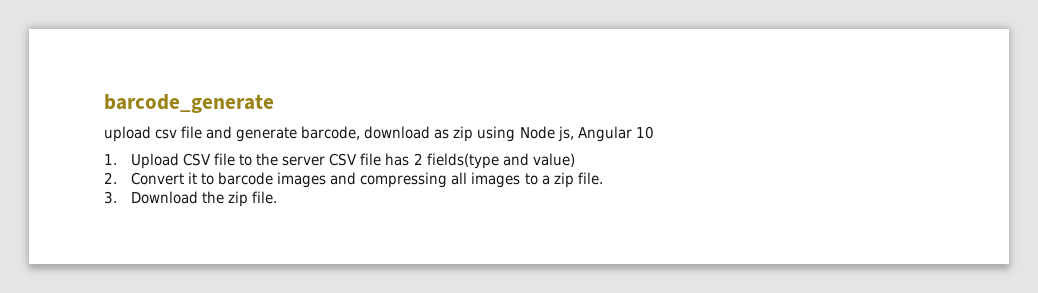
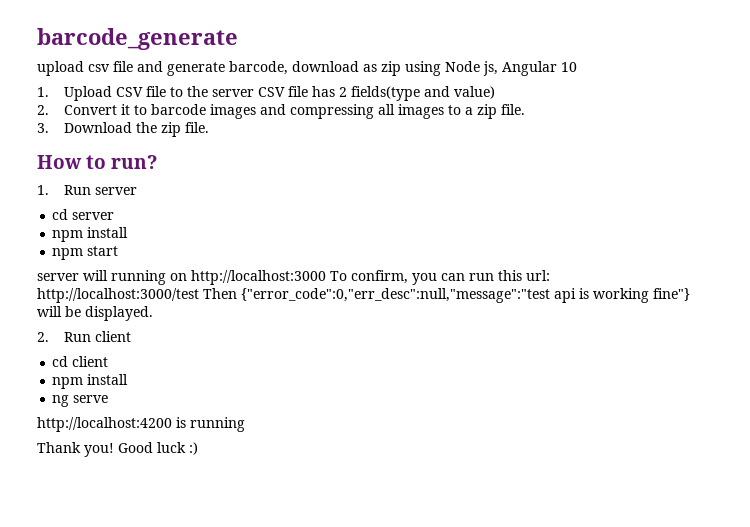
+ How to run?
+ 1. Run server
+ cd server
+ npm install
+ npm start
+ server will running on http://localhost:3000 To confirm, you can run this url: http://localhost:3000/test Then {"error_code":0,"err_desc":null,"message":"test api is working fine"} will be displayed.
+ 2. Run client
+ cd client
+ npm install
+ ng serve
+ http://localhost:4200 is running
+ Thank you! Good luck :)

